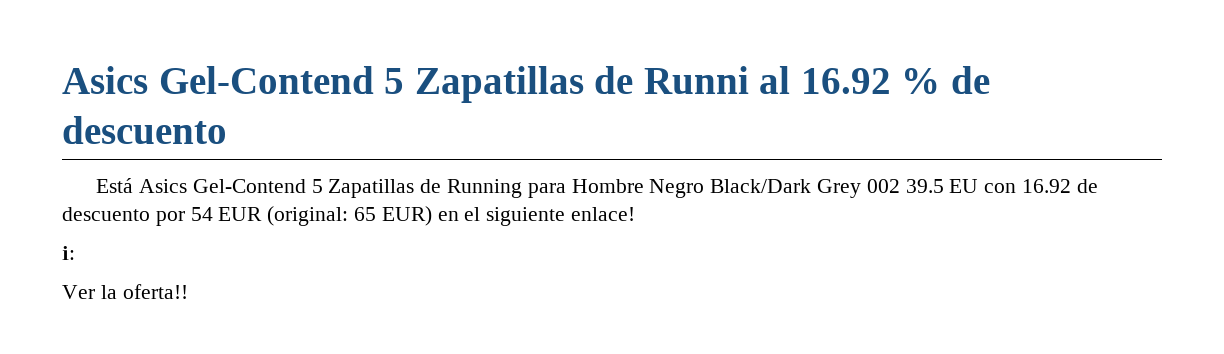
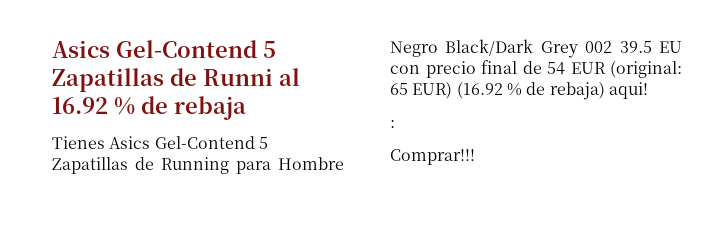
- Asics Gel-Contend 5 Zapatillas de Runni al 16.92 % de descuento
- Está Asics Gel-Contend 5 Zapatillas de Running para Hombre Negro Black/Dark Grey 002 39.5 EU con 16.92 de descuento por 54 EUR (original: 65 EUR) en el siguiente enlace!
- ℹ:
- Ver la oferta!!
+ Asics Gel-Contend 5 Zapatillas de Runni al 16.92 % de rebaja
+ Tienes Asics Gel-Contend 5 Zapatillas de Running para Hombre Negro Black/Dark Grey 002 39.5 EU con precio final de 54 EUR (original: 65 EUR) (16.92 % de rebaja) aqui!
+ :
+ Comprar!!!

